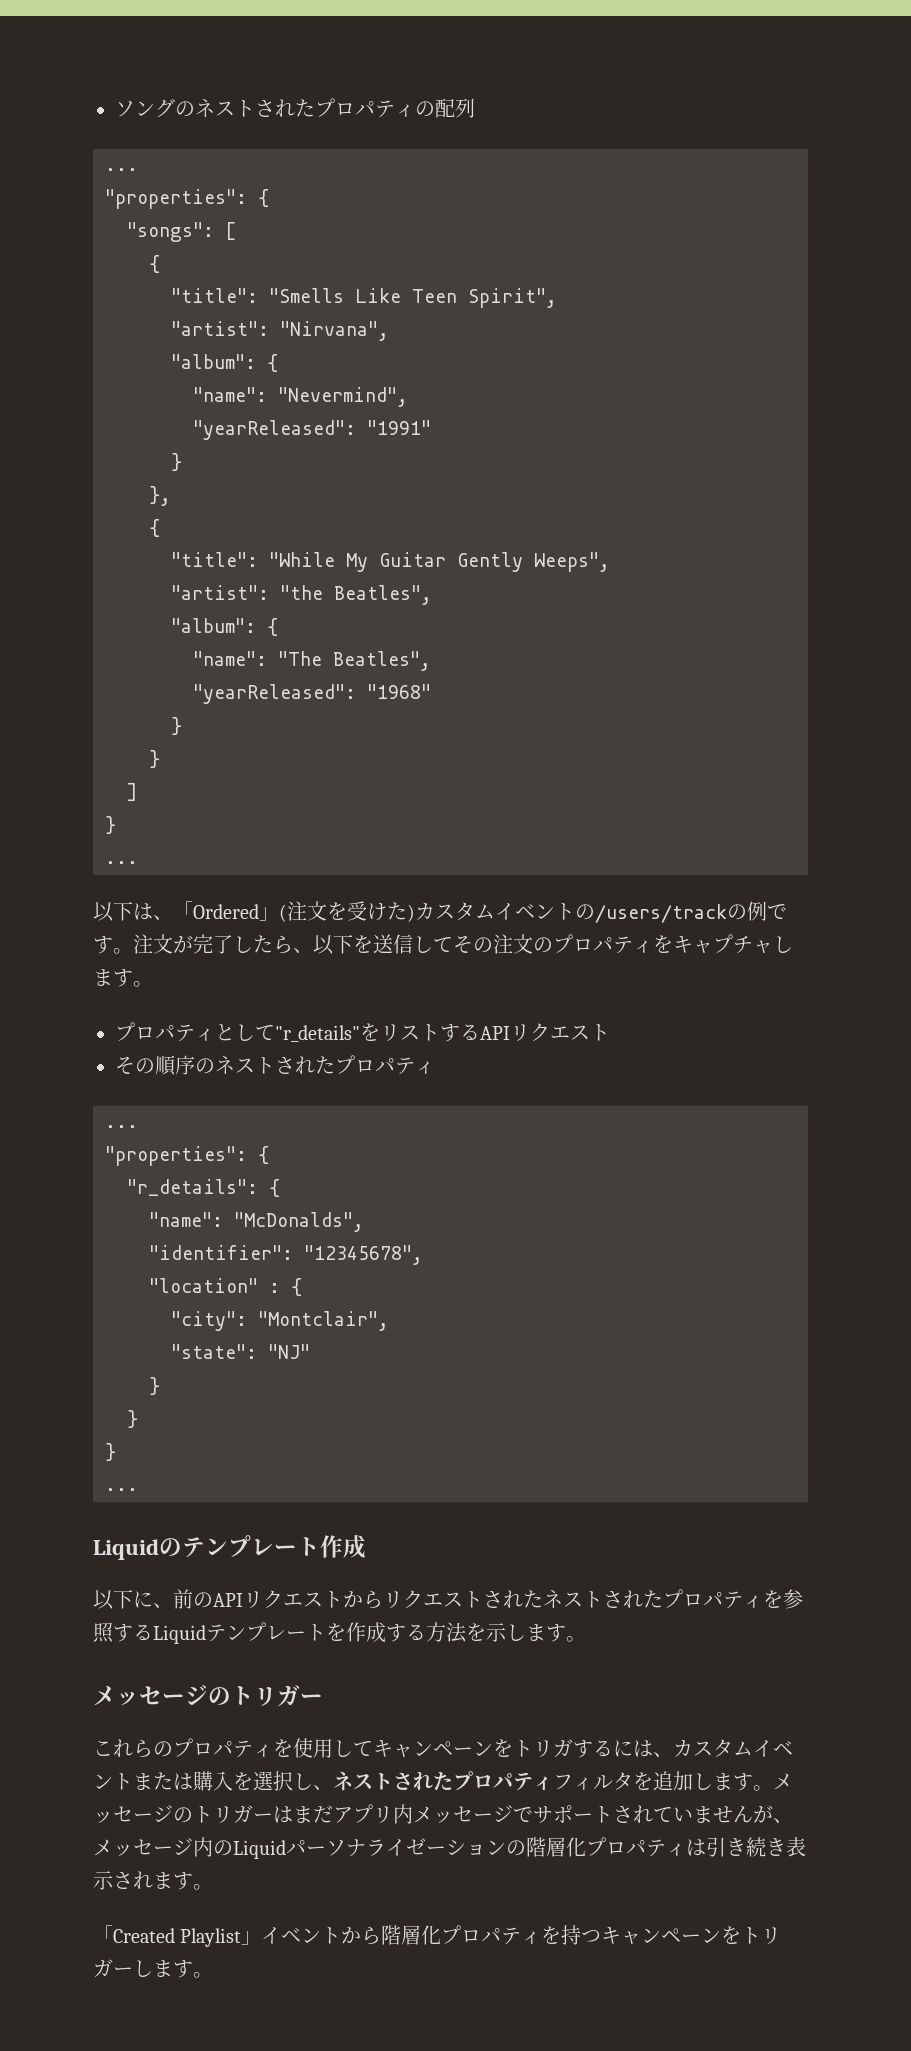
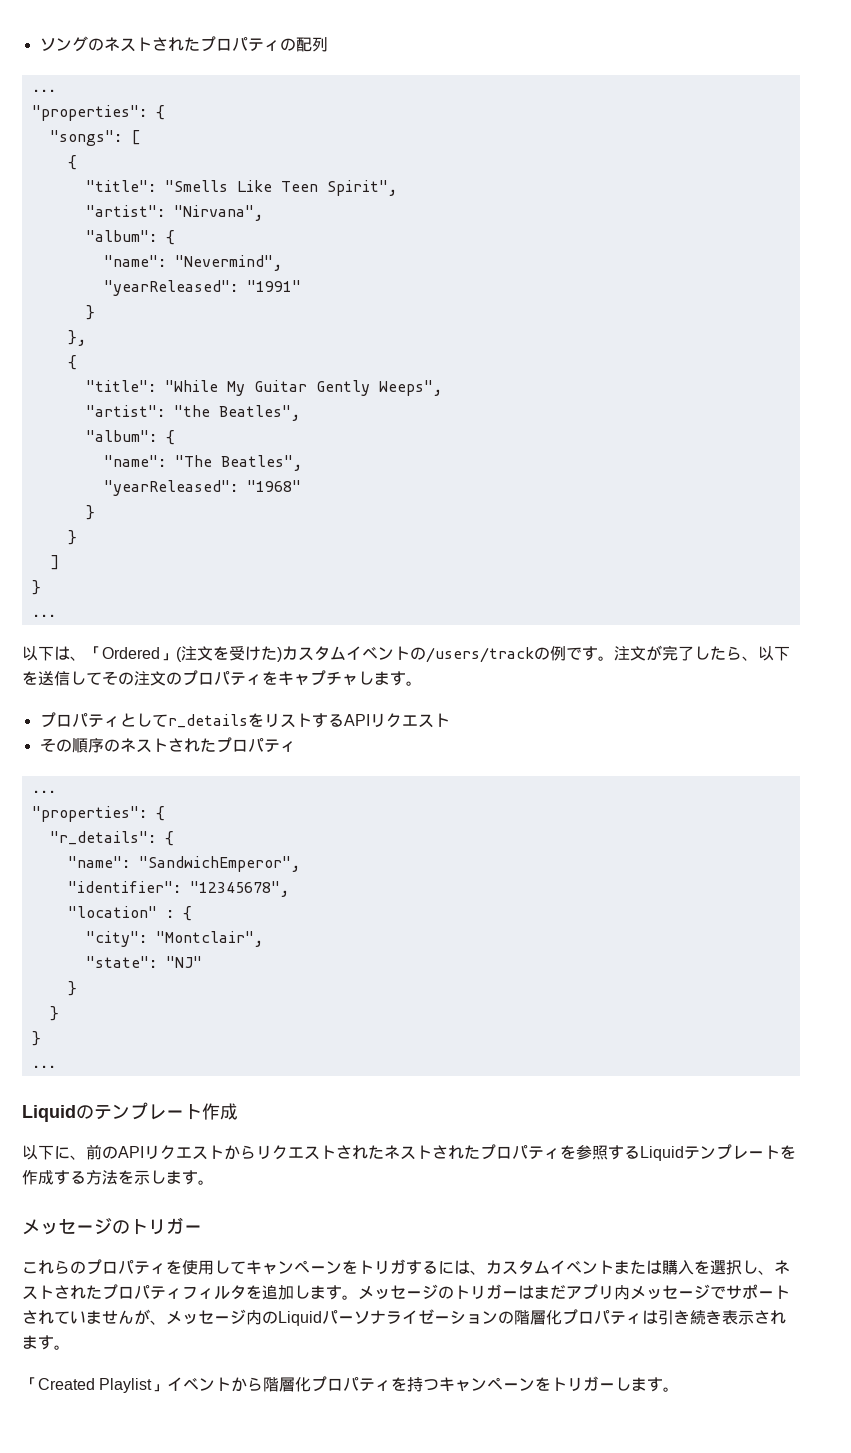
- プロパティとして"r_details"をリストするAPIリクエスト
+ プロパティとしてr_detailsをリストするAPIリクエスト
- "name": "McDonalds",
+ "name": "SandwichEmperor",

